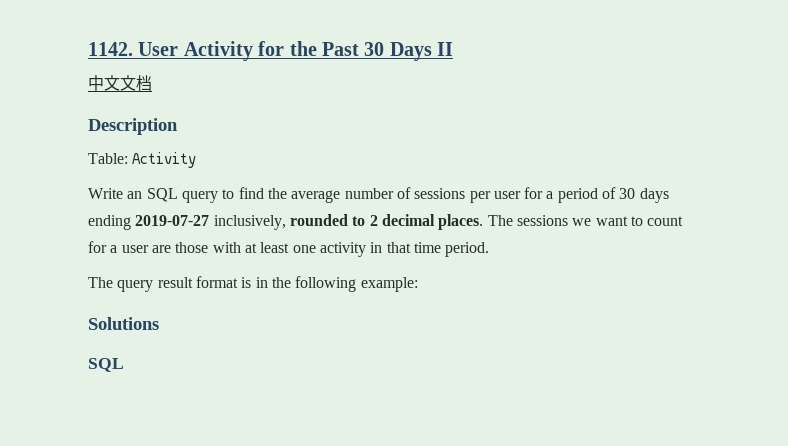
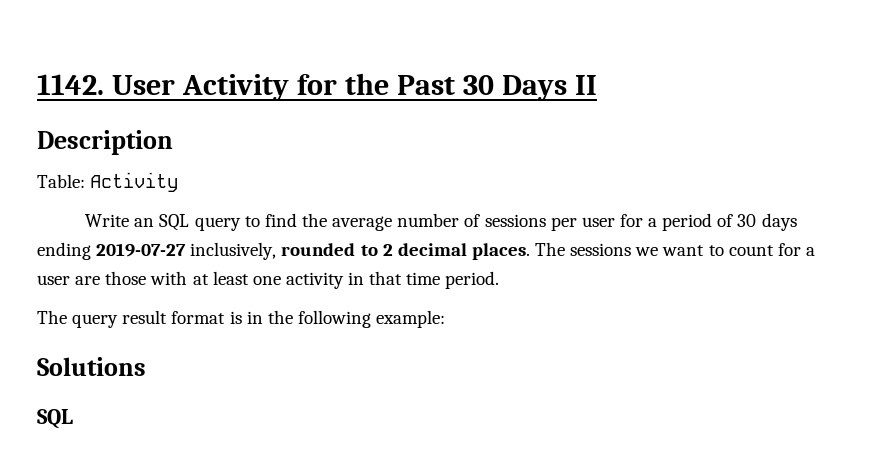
- 中文文档

